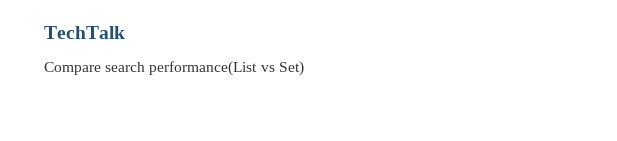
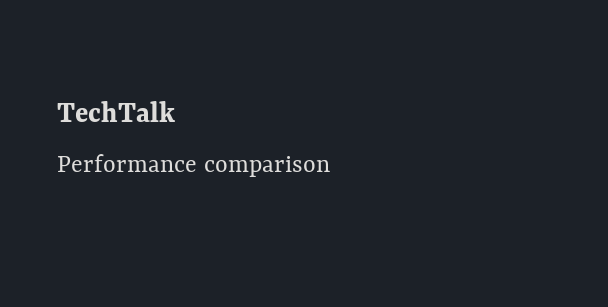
- Compare search performance(List vs Set)
+ Performance comparison

